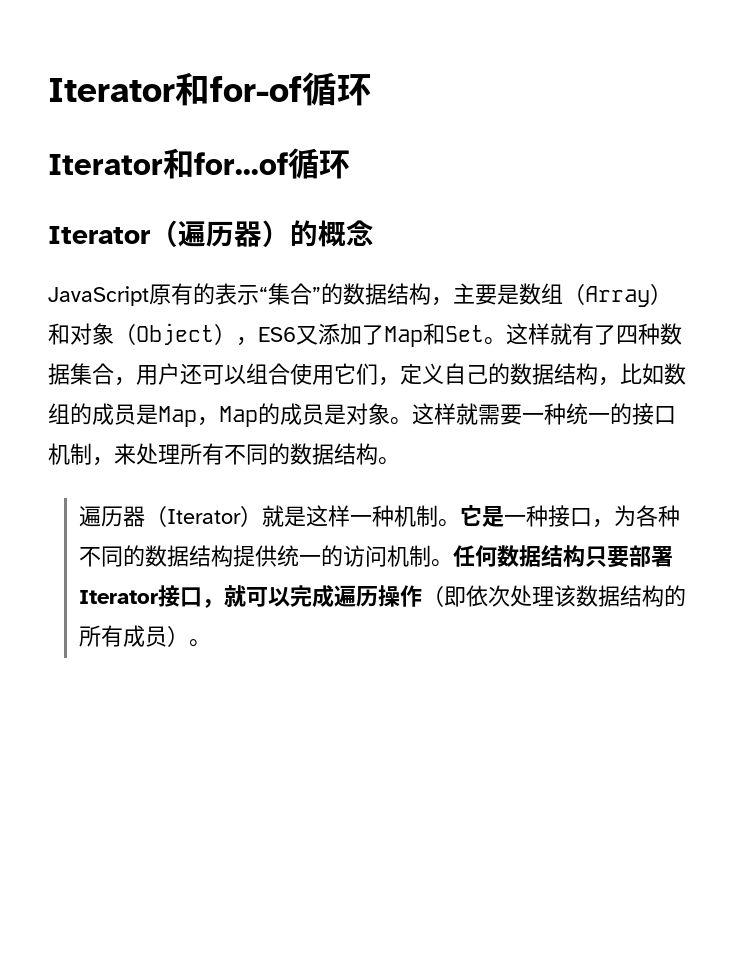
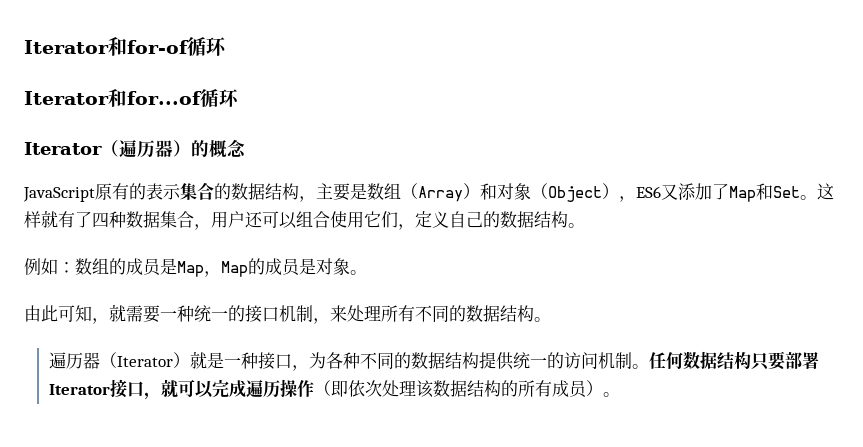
- JavaScript原有的表示“集合”的数据结构，主要是数组（Array）和对象（Object），ES6又添加了Map和Set。
+ JavaScript原有的表示集合的数据结构，主要是数组（Array）和对象（Object），ES6又添加了Map和Set。
- 这样就有了四种数据集合，用户还可以组合使用它们，定义自己的数据结构，比如数组的成员是Map，Map的成员是对象。这样就需要一种统一的接口机制，来处理所有不同的数据结构。
+ 这样就有了四种数据集合，用户还可以组合使用它们，定义自己的数据结构。
+ 例如：数组的成员是Map，Map的成员是对象。
+ 由此可知，就需要一种统一的接口机制，来处理所有不同的数据结构。
- 遍历器（Iterator）就是这样一种机制。它是一种接口，为各种不同的数据结构提供统一的访问机制。
+ 遍历器（Iterator）就是一种接口，为各种不同的数据结构提供统一的访问机制。

